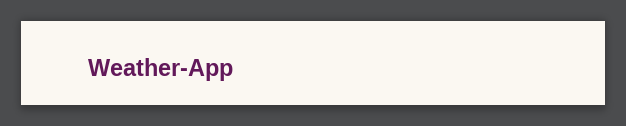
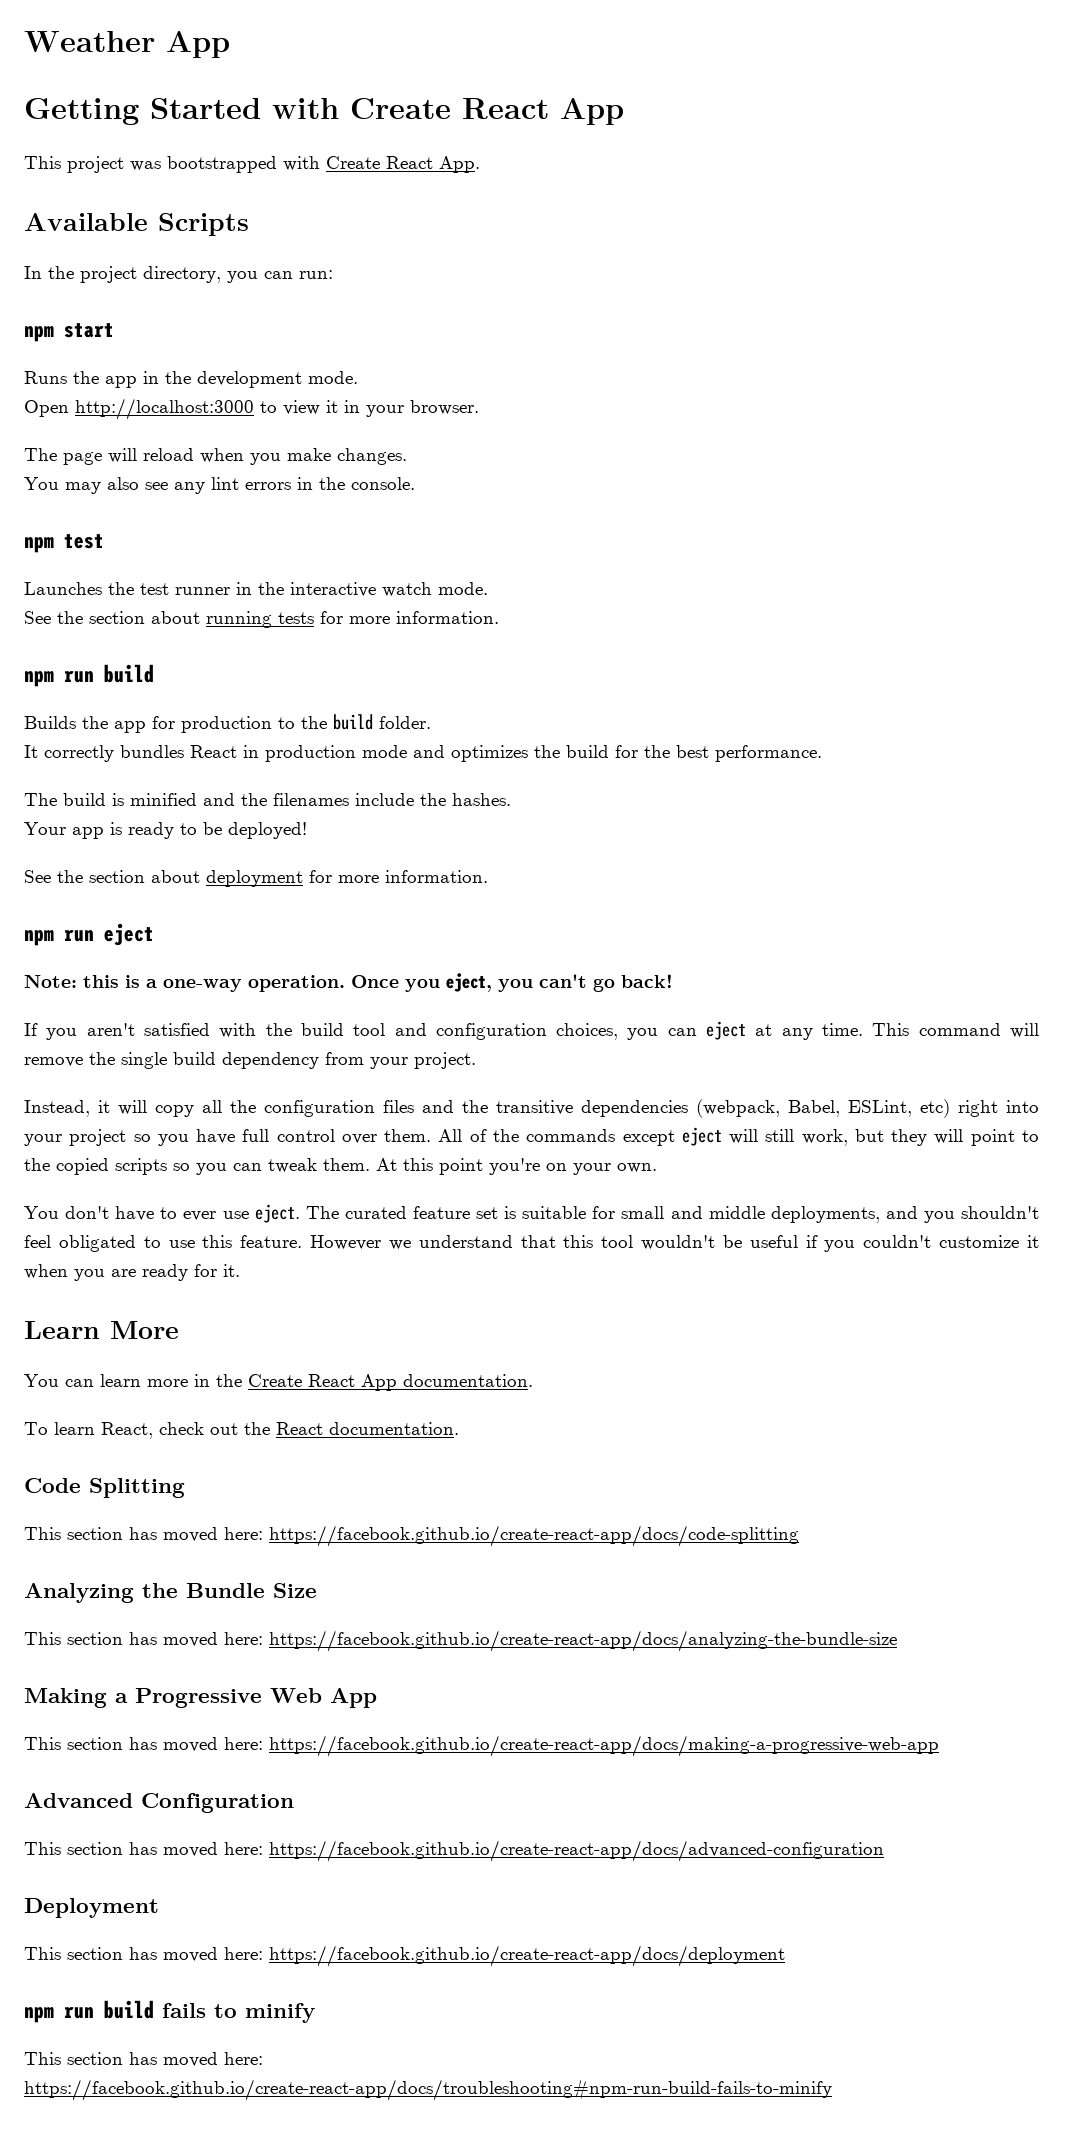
- Weather-App
+ Weather App
+ Getting Started with Create React App
+ This project was bootstrapped with Create React App.
+ Available Scripts
+ In the project directory, you can run:
+ npm start
+ Runs the app in the development mode.
+ Open http://localhost:3000 to view it in your browser.
+ The page will reload when you make changes.
+ You may also see any lint errors in the console.
+ npm test
+ Launches the test runner in the interactive watch mode.
+ See the section about running tests for more information.
+ npm run build
+ Builds the app for production to the build folder.
+ It correctly bundles React in production mode and optimizes the build for the best performance.
+ The build is minified and the filenames include the hashes.
+ Your app is ready to be deployed!
+ See the section about deployment for more information.
+ npm run eject
+ Note: this is a one-way operation. Once you eject, you can't go back!
+ If you aren't satisfied with the build tool and configuration choices, you can eject at any time. This command will remove the single build dependency from your project.
+ Instead, it will copy all the configuration files and the transitive dependencies (webpack, Babel, ESLint, etc) right into your project so you have full control over them. All of the commands except eject will still work, but they will point to the copied scripts so you can tweak them. At this point you're on your own.
+ You don't have to ever use eject. The curated feature set is suitable for small and middle deployments, and you shouldn't feel obligated to use this feature. However we understand that this tool wouldn't be useful if you couldn't customize it when you are ready for it.
+ Learn More
+ You can learn more in the Create React App documentation.
+ To learn React, check out the React documentation.
+ Code Splitting
+ This section has moved here: https://facebook.github.io/create-react-app/docs/code-splitting
+ Analyzing the Bundle Size
+ This section has moved here: https://facebook.github.io/create-react-app/docs/analyzing-the-bundle-size
+ Making a Progressive Web App
+ This section has moved here: https://facebook.github.io/create-react-app/docs/making-a-progressive-web-app
+ Advanced Configuration
+ This section has moved here: https://facebook.github.io/create-react-app/docs/advanced-configuration
+ Deployment
+ This section has moved here: https://facebook.github.io/create-react-app/docs/deployment
+ npm run build fails to minify
+ This section has moved here: https://facebook.github.io/create-react-app/docs/troubleshooting#npm-run-build-fails-to-minify

